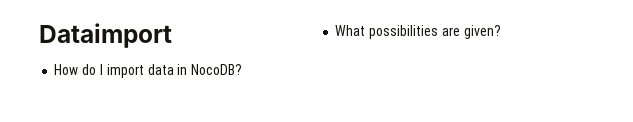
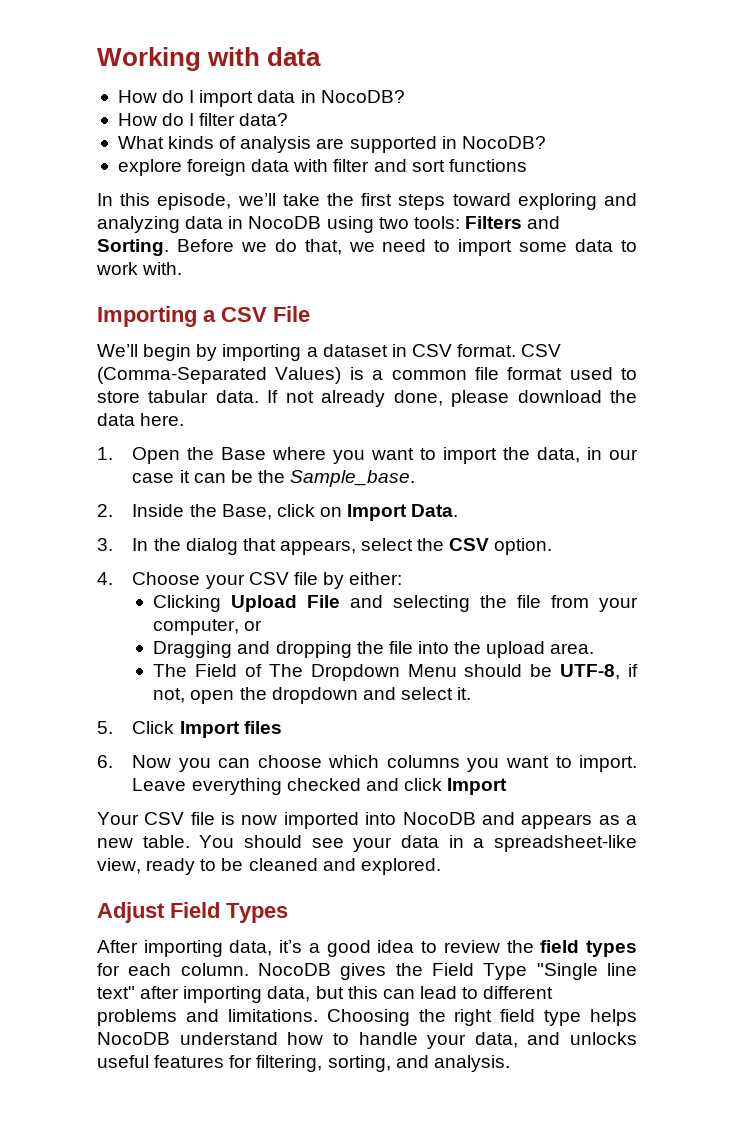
- Dataimport
+ Working with data
- What possibilities are given?
+ How do I filter data?
+ What kinds of analysis are supported in NocoDB?
+ explore foreign data with filter and sort functions
+ In this episode, we’ll take the first steps toward exploring and analyzing data in NocoDB using two tools: Filters and Sorting. Before we do that, we need to import some data to work with.
+ Importing a CSV File
+ We’ll begin by importing a dataset in CSV format. CSV (Comma-Separated Values) is a common file format used to store tabular data. If not already done, please download the data here.
+ 1. Open the Base where you want to import the data, in our case it can be the Sample_base.
+ 2. Inside the Base, click on Import Data.
+ 3. In the dialog that appears, select the CSV option.
+ 4. Choose your CSV file by either:
+ Clicking Upload File and selecting the file from your computer, or
+ Dragging and dropping the file into the upload area.
+ The Field of The Dropdown Menu should be UTF-8, if not, open the dropdown and select it.
+ 5. Click Import files
+ 6. Now you can choose which columns you want to import. Leave everything checked and click Import
+ Your CSV file is now imported into NocoDB and appears as a new table. You should see your data in a spreadsheet-like view, ready to be cleaned and explored.
+ Adjust Field Types
+ After importing data, it’s a good idea to review the field types for each column. NocoDB gives the Field Type "Single line text" after importing data, but this can lead to different problems and limitations. Choosing the right field type helps NocoDB understand how to handle your data, and unlocks useful features for filtering, sorting, and analysis.

